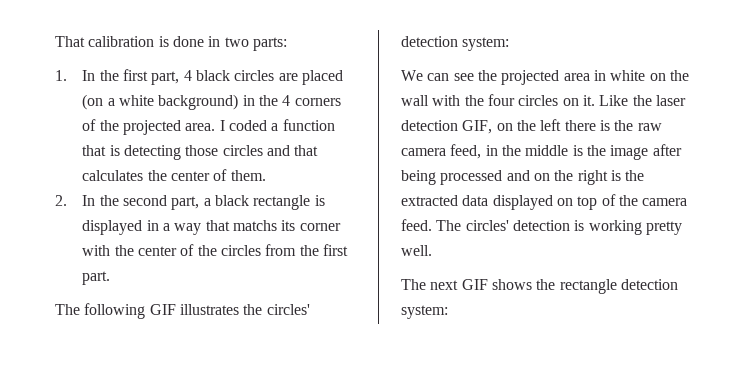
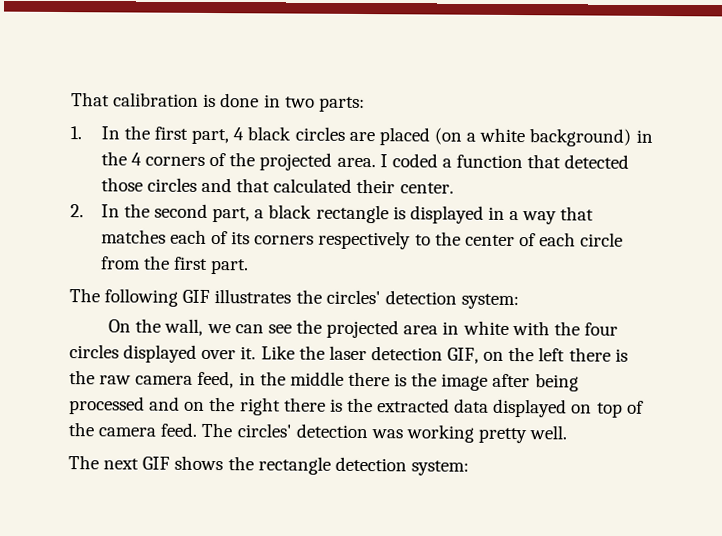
- I coded a function that is detecting those circles and that calculates the center of them.
+ I coded a function that detected those circles and that calculated their center.
- 2. In the second part, a black rectangle is displayed in a way that matchs its corner with the center of the circles from the first part.
+ 2. In the second part, a black rectangle is displayed in a way that matches each of its corners respectively to the center of each circle from the first part.
- We can see the projected area in white on the wall with the four circles on it.
+ On the wall, we can see the projected area in white with the four circles displayed over it.
- Like the laser detection GIF, on the left there is the raw camera feed, in the middle is the image after being processed and on the right is the extracted data displayed on top of the camera feed.
+ Like the laser detection GIF, on the left there is the raw camera feed, in the middle there is the image after being processed and on the right there is the extracted data displayed on top of the camera feed.
- The circles' detection is working pretty well.
+ The circles' detection was working pretty well.

